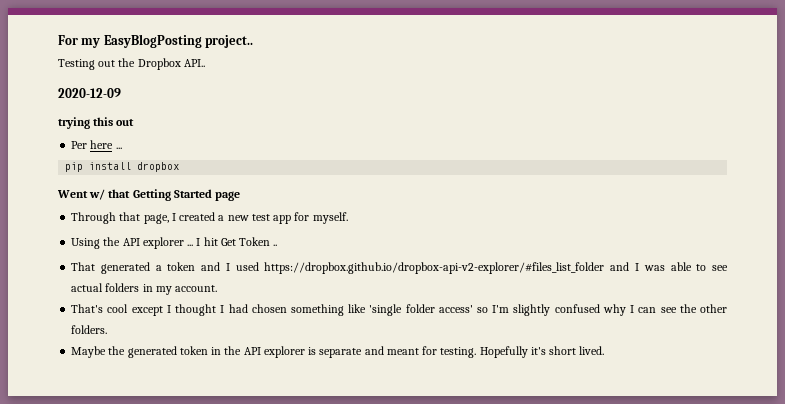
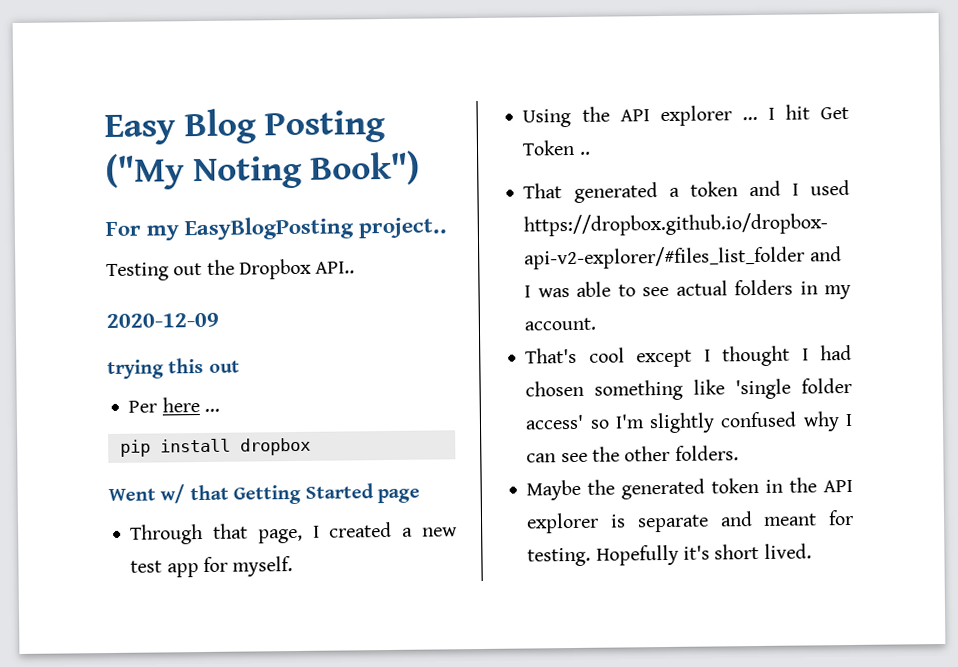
+ Easy Blog Posting ("My Noting Book")

